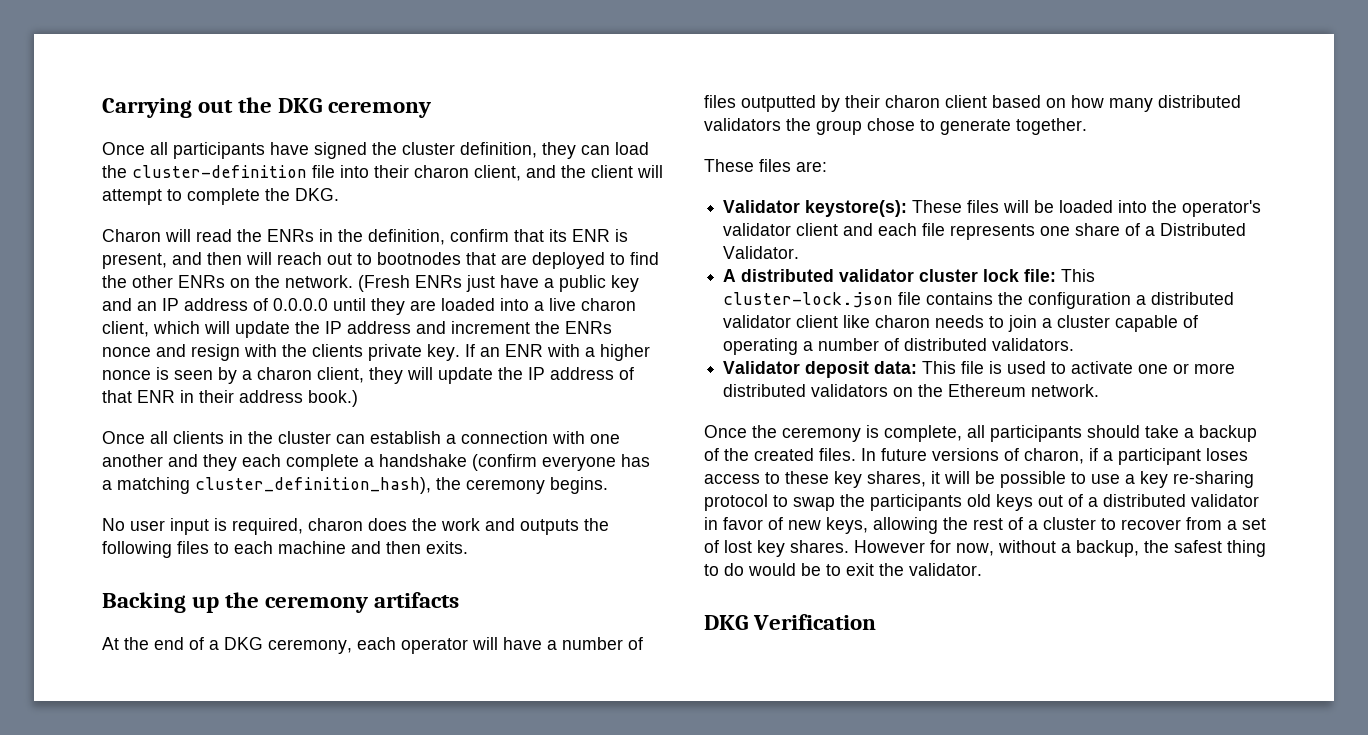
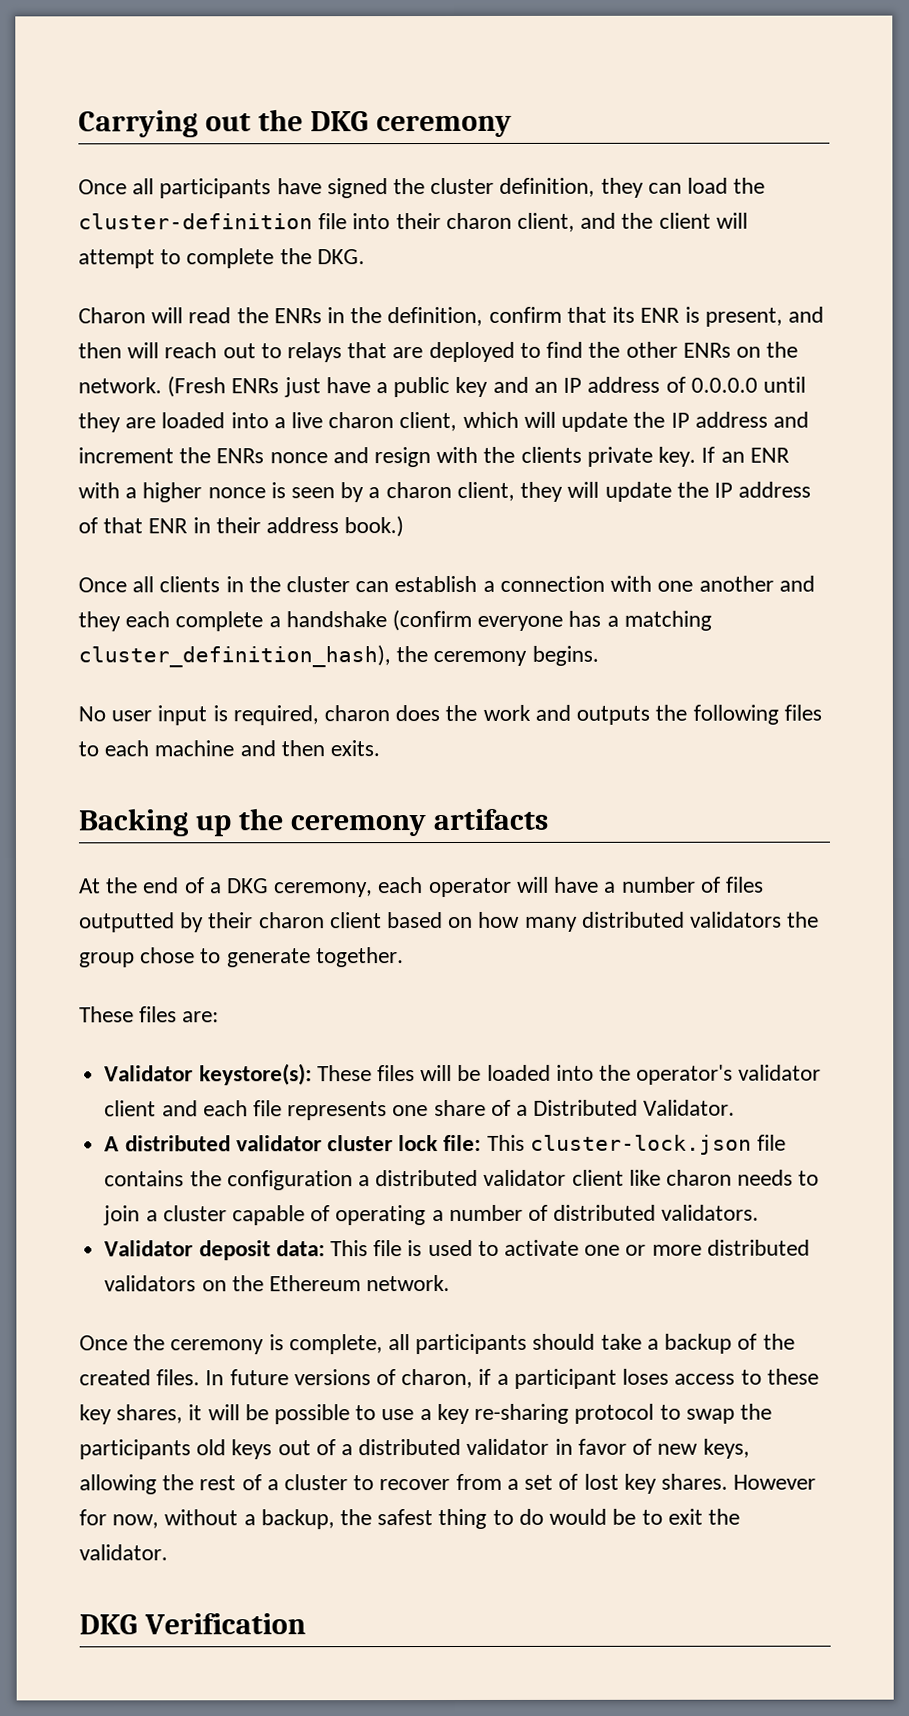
- Charon will read the ENRs in the definition, confirm that its ENR is present, and then will reach out to bootnodes that are deployed to find the other ENRs on the network.
+ Charon will read the ENRs in the definition, confirm that its ENR is present, and then will reach out to relays that are deployed to find the other ENRs on the network.

